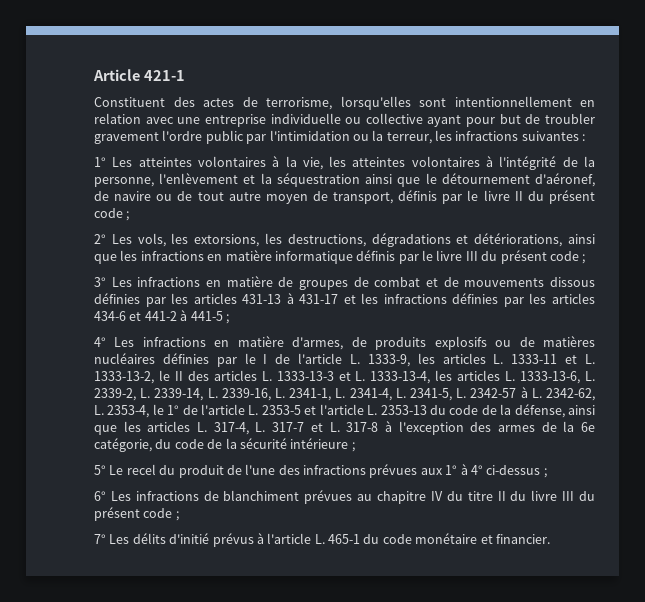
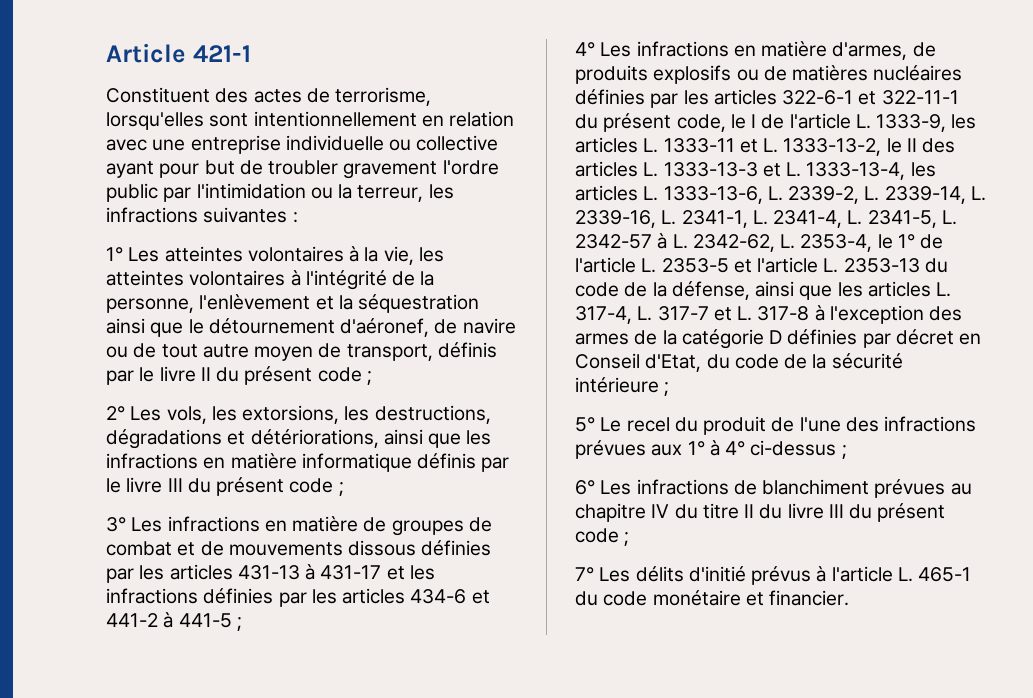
- 4° Les infractions en matière d'armes, de produits explosifs ou de matières nucléaires définies par le I de l'article L. 1333-9, les articles L. 1333-11 et L. 1333-13-2, le II des articles L. 1333-13-3 et L. 1333-13-4, les articles L. 1333-13-6, L. 2339-2, L. 2339-14, L. 2339-16, L. 2341-1, L. 2341-4, L. 2341-5, L. 2342-57 à L. 2342-62, L. 2353-4, le 1° de l'article L. 2353-5 et l'article L. 2353-13 du code de la défense, ainsi que les articles L. 317-4, L. 317-7 et L. 317-8 à l'exception des armes de la 6e catégorie, du code de la sécurité intérieure ;
+ 4° Les infractions en matière d'armes, de produits explosifs ou de matières nucléaires définies par les articles 322-6-1 et 322-11-1 du présent code, le I de l'article L. 1333-9, les articles L. 1333-11 et L. 1333-13-2, le II des articles L. 1333-13-3 et L. 1333-13-4, les articles L. 1333-13-6, L. 2339-2, L. 2339-14, L. 2339-16, L. 2341-1, L. 2341-4, L. 2341-5, L. 2342-57 à L. 2342-62, L. 2353-4, le 1° de l'article L. 2353-5 et l'article L. 2353-13 du code de la défense, ainsi que les articles L. 317-4, L. 317-7 et L. 317-8 à l'exception des armes de la catégorie D définies par décret en Conseil d'Etat, du code de la sécurité intérieure ;

